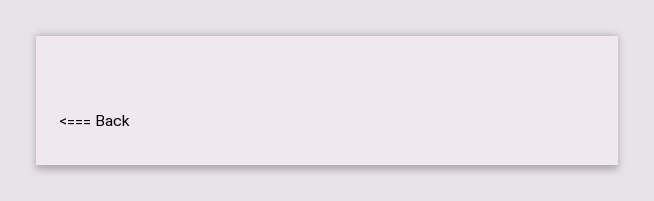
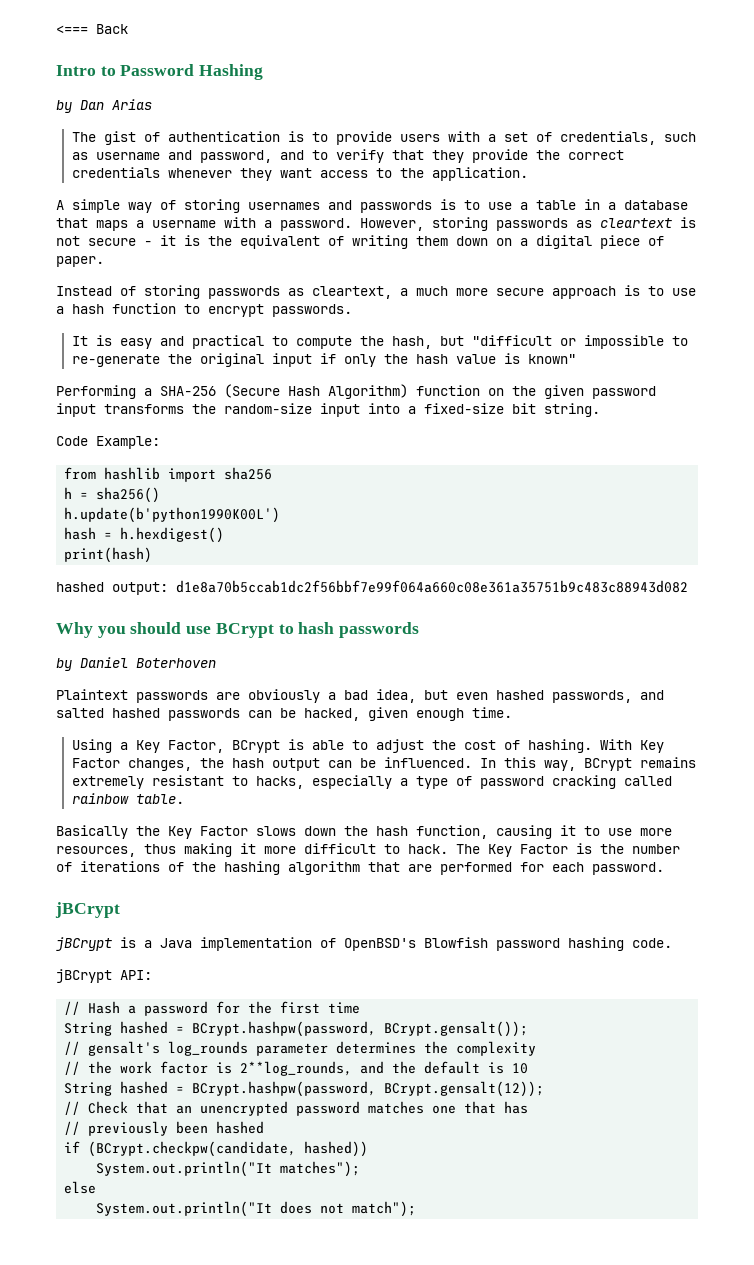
+ Intro to Password Hashing
+ by Dan Arias
+ The gist of authentication is to provide users with a set of credentials, such as username and password, and to verify that they provide the correct credentials whenever they want access to the application.
+ A simple way of storing usernames and passwords is to use a table in a database that maps a username with a password. However, storing passwords as cleartext is not secure - it is the equivalent of writing them down on a digital piece of paper.
+ Instead of storing passwords as cleartext, a much more secure approach is to use a hash function to encrypt passwords.
+ It is easy and practical to compute the hash, but "difficult or impossible to re-generate the original input if only the hash value is known"
+ Performing a SHA-256 (Secure Hash Algorithm) function on the given password input transforms the random-size input into a fixed-size bit string.
+ Code Example:
+ from hashlib import sha256
+ h = sha256()
+ h.update(b'python1990K00L')
+ hash = h.hexdigest()
+ print(hash)
+ hashed output: d1e8a70b5ccab1dc2f56bbf7e99f064a660c08e361a35751b9c483c88943d082
+ Why you should use BCrypt to hash passwords
+ by Daniel Boterhoven
+ Plaintext passwords are obviously a bad idea, but even hashed passwords, and salted hashed passwords can be hacked, given enough time.
+ Using a Key Factor, BCrypt is able to adjust the cost of hashing. With Key Factor changes, the hash output can be influenced. In this way, BCrypt remains extremely resistant to hacks, especially a type of password cracking called rainbow table.
+ Basically the Key Factor slows down the hash function, causing it to use more resources, thus making it more difficult to hack. The Key Factor is the number of iterations of the hashing algorithm that are performed for each password.
+ jBCrypt
+ jBCrypt is a Java implementation of OpenBSD's Blowfish password hashing code.
+ jBCrypt API:
+ // Hash a password for the first time
+ String hashed = BCrypt.hashpw(password, BCrypt.gensalt());
+ // gensalt's log_rounds parameter determines the complexity
+ // the work factor is 2**log_rounds, and the default is 10
+ String hashed = BCrypt.hashpw(password, BCrypt.gensalt(12));
+ // Check that an unencrypted password matches one that has
+ // previously been hashed
+ if (BCrypt.checkpw(candidate, hashed))
+ System.out.println("It matches");
+ else
+ System.out.println("It does not match");

